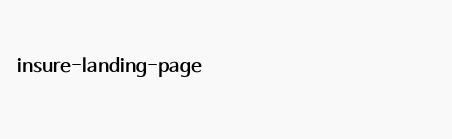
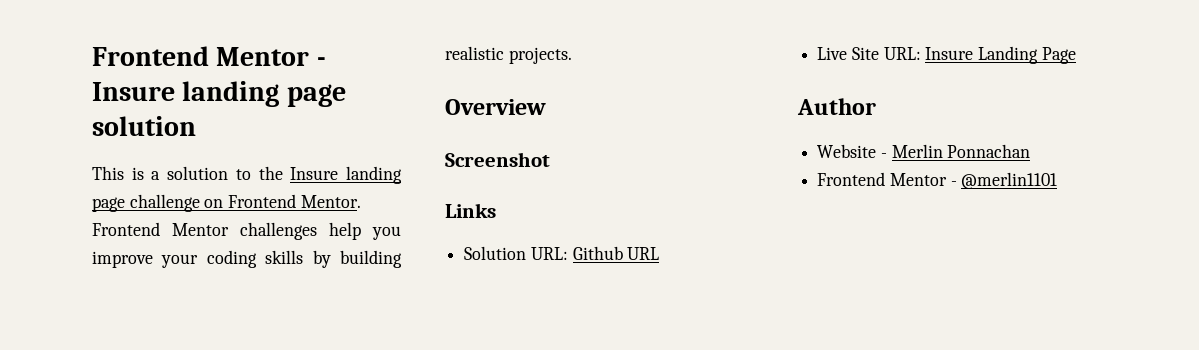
- insure-landing-page
+ Frontend Mentor - Insure landing page solution
+ This is a solution to the Insure landing page challenge on Frontend Mentor. Frontend Mentor challenges help you improve your coding skills by building realistic projects.
+ Overview
+ Screenshot
+ Links
+ Solution URL: Github URL
+ Live Site URL: Insure Landing Page
+ Author
+ Website - Merlin Ponnachan
+ Frontend Mentor - @merlin1101

